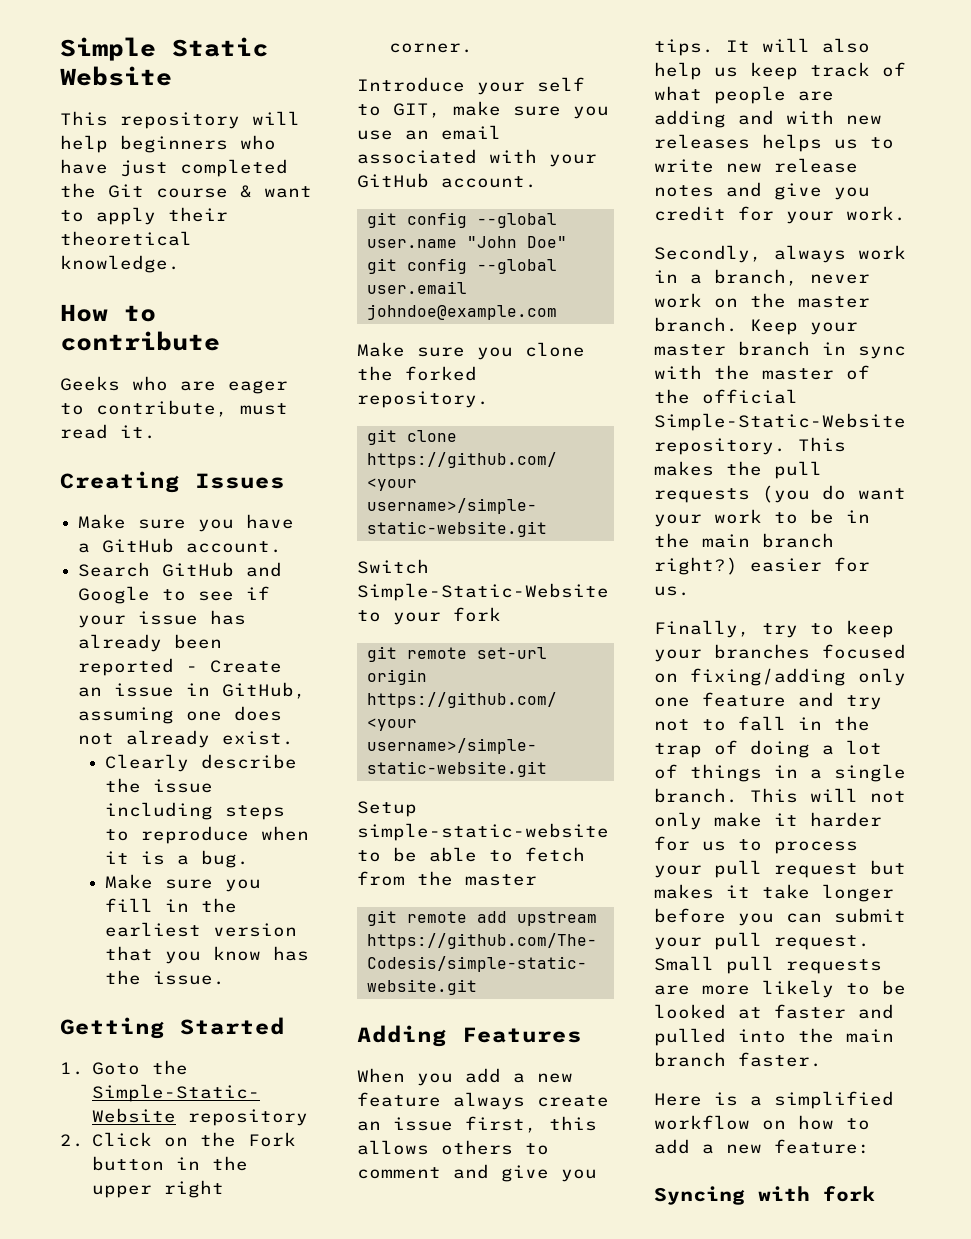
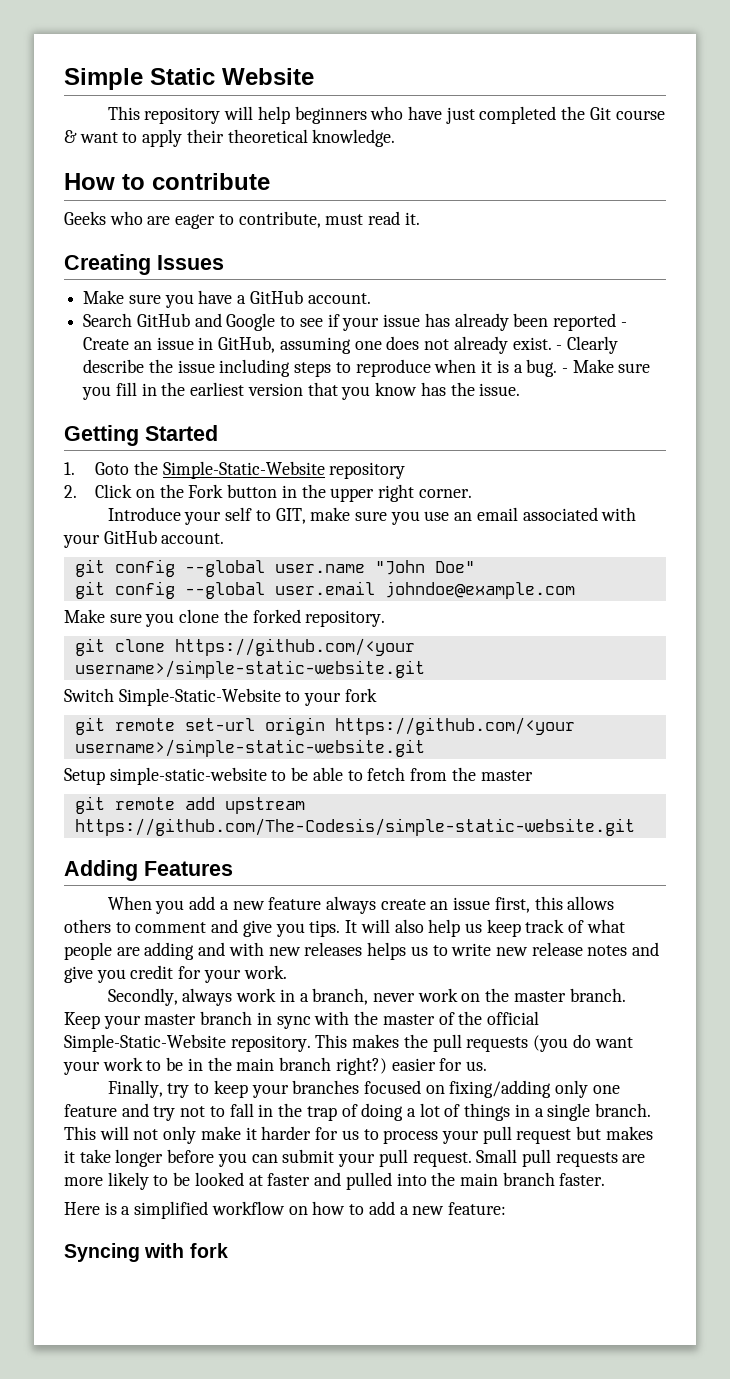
- Search GitHub and Google to see if your issue has already been reported - Create an issue in GitHub, assuming one does not already exist.
- Clearly describe the issue including steps to reproduce when it is a bug.
- Make sure you fill in the earliest version that you know has the issue.
+ Search GitHub and Google to see if your issue has already been reported - Create an issue in GitHub, assuming one does not already exist. - Clearly describe the issue including steps to reproduce when it is a bug. - Make sure you fill in the earliest version that you know has the issue.

